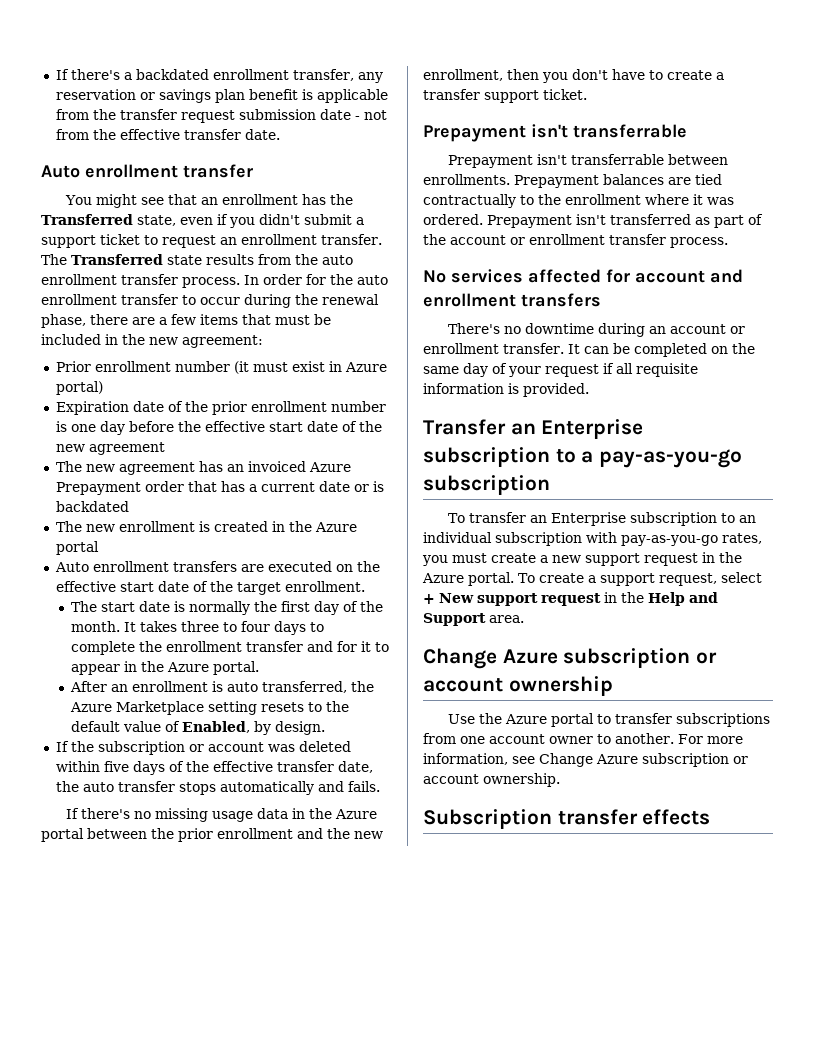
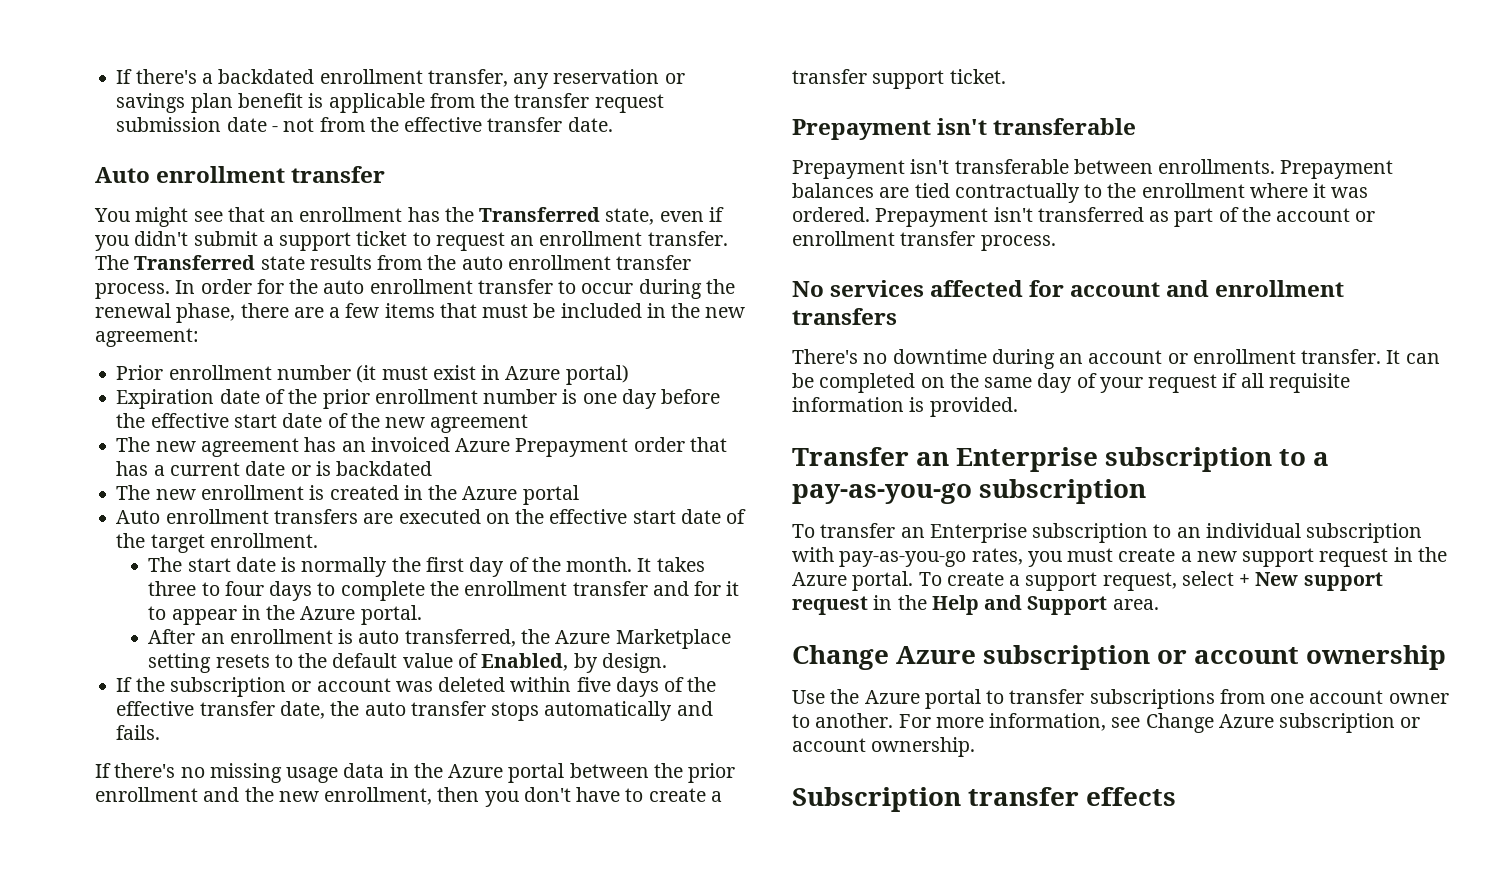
  If there's no missing usage data in the Azure portal between the prior enrollment and the new enrollment, then you don't have to create a transfer support ticket.
- Prepayment isn't transferrable
- Prepayment isn't transferrable between enrollments.
+ Prepayment isn't transferable
+ Prepayment isn't transferable between enrollments.

